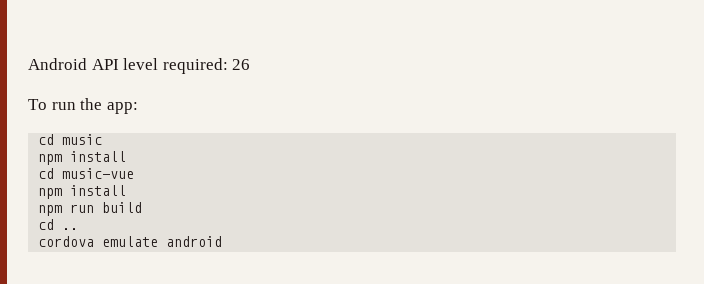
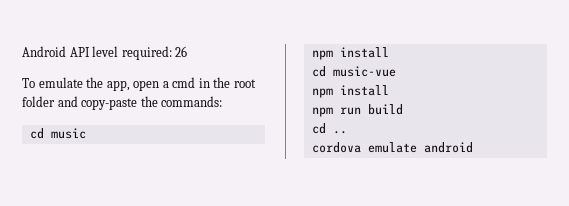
- To run the app:
+ To emulate the app, open a cmd in the root folder and copy-paste the commands:

